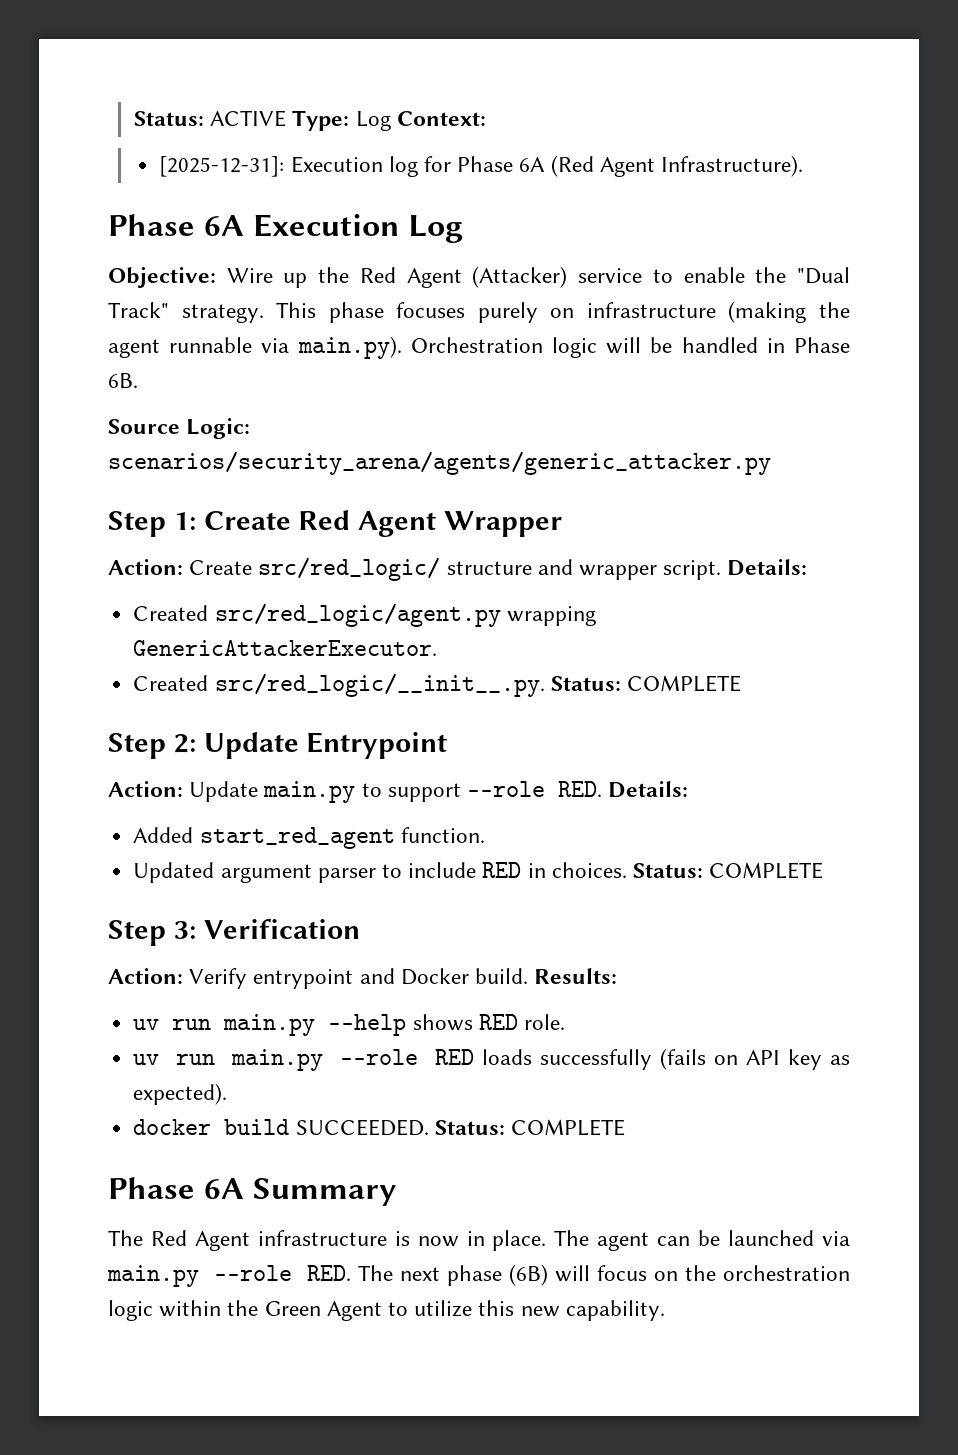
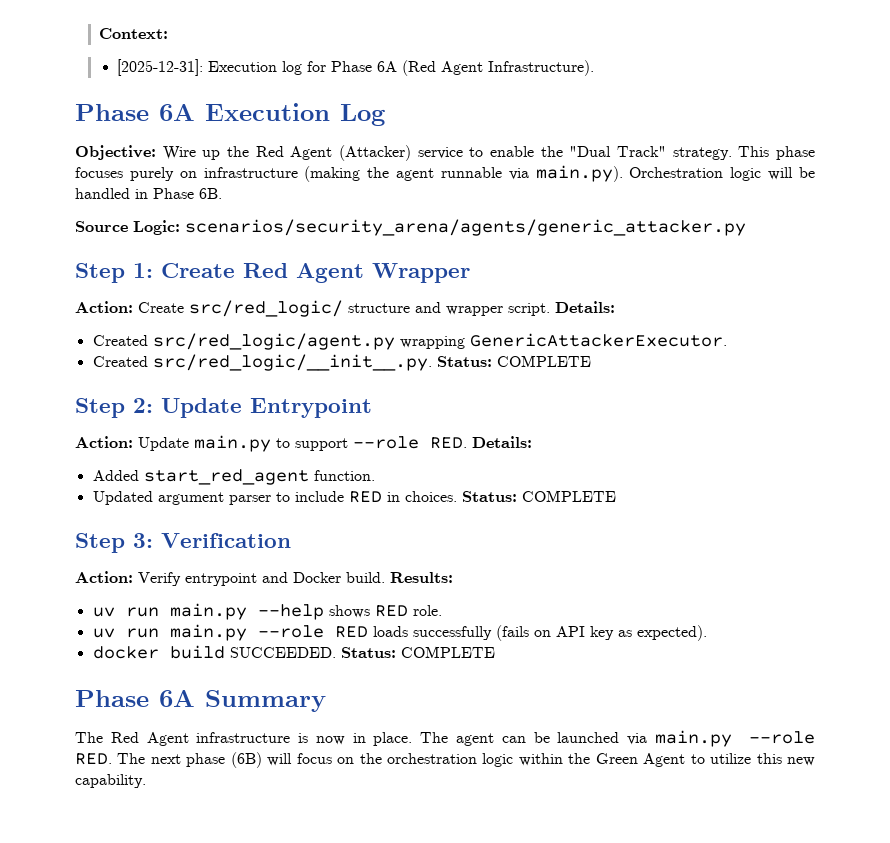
- Status: ACTIVE Type: Log Context:
+ Context:

